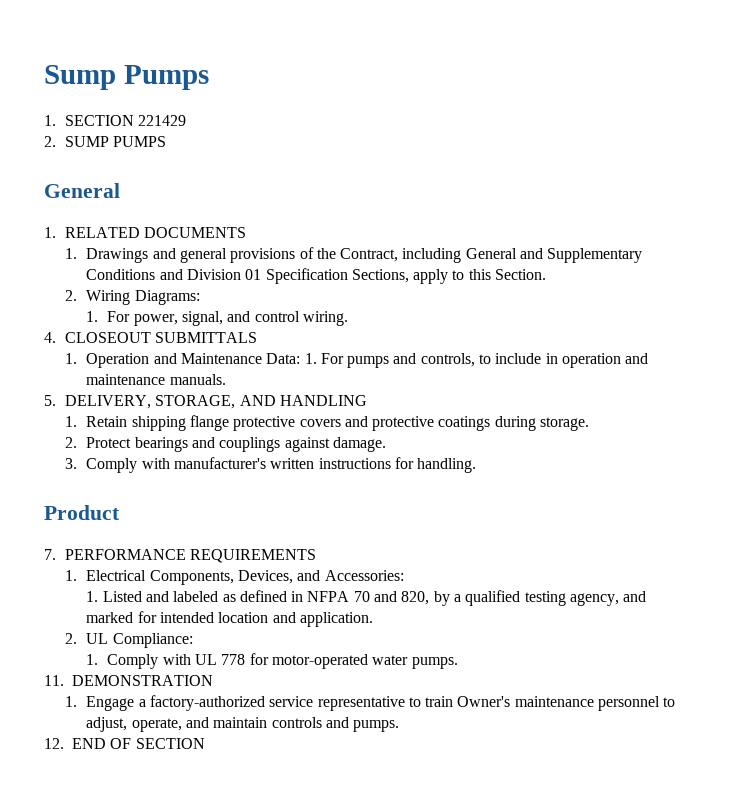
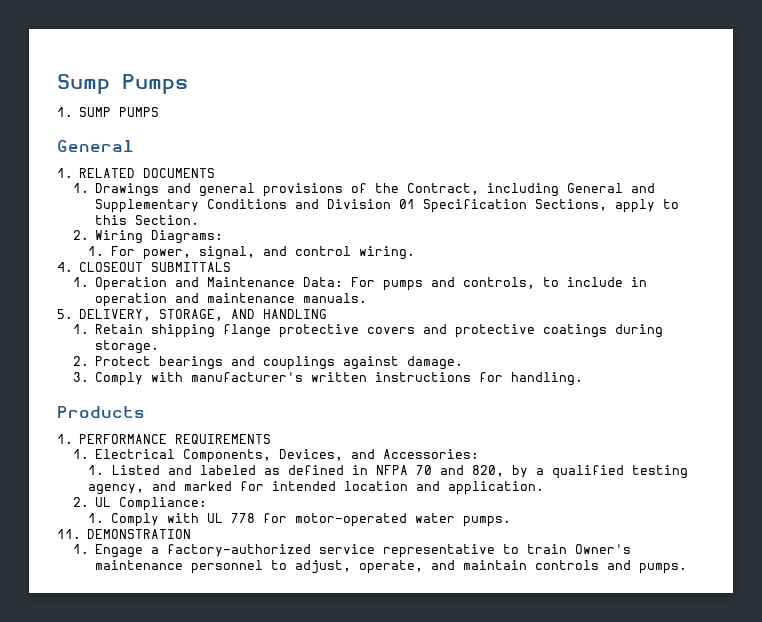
- 1. SECTION 221429
- 2. SUMP PUMPS
+ 1. SUMP PUMPS
- 1. Operation and Maintenance Data: 1. For pumps and controls, to include in operation and maintenance manuals.
+ 1. Operation and Maintenance Data: For pumps and controls, to include in operation and maintenance manuals.
- Product
- 7. PERFORMANCE REQUIREMENTS
+ Products
+ 1. PERFORMANCE REQUIREMENTS
- 12. END OF SECTION

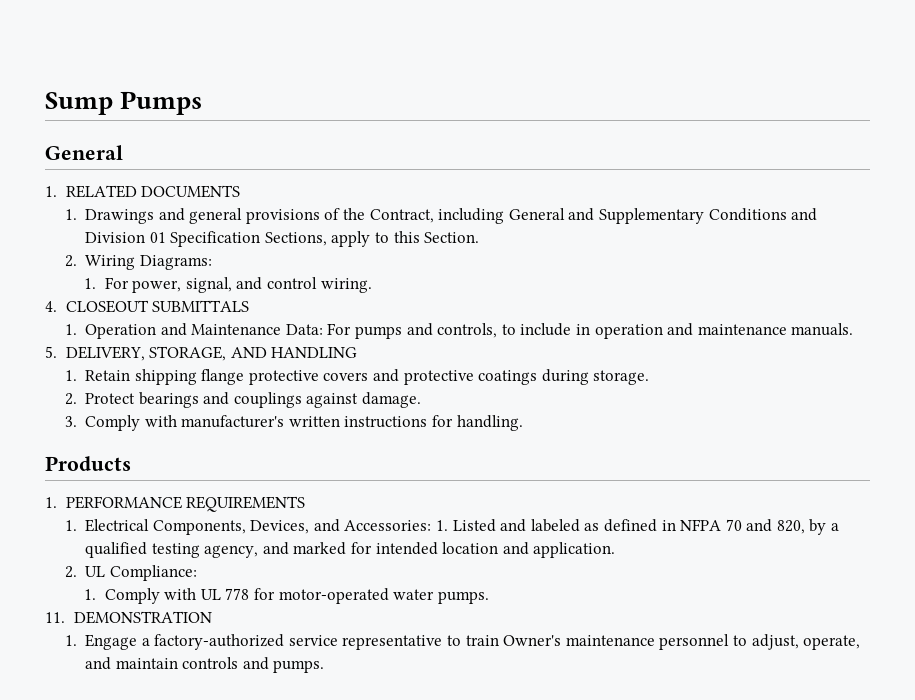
- 1. SUMP PUMPS
- 1. Electrical Components, Devices, and Accessories:
- 1. Listed and labeled as defined in NFPA 70 and 820, by a qualified testing agency, and marked for intended location and application.
+ 1. Electrical Components, Devices, and Accessories: 1. Listed and labeled as defined in NFPA 70 and 820, by a qualified testing agency, and marked for intended location and application.

